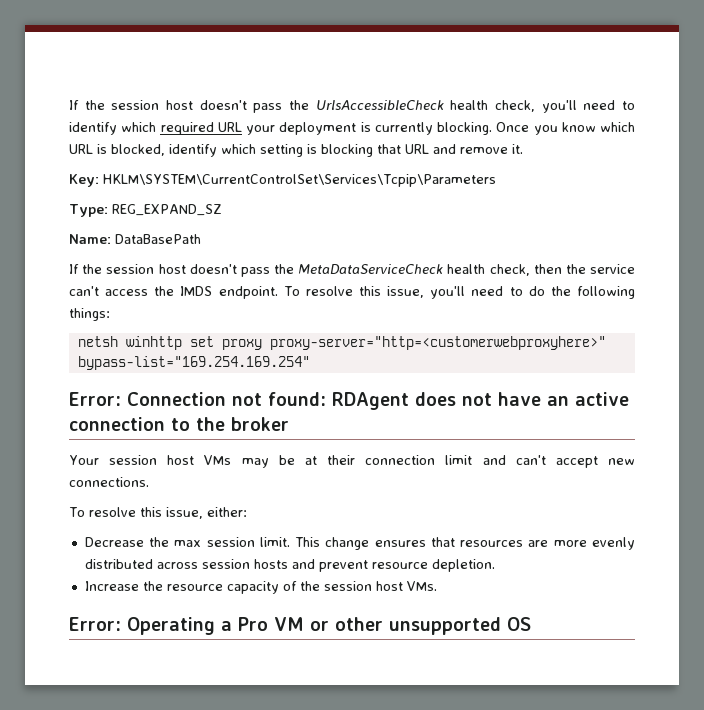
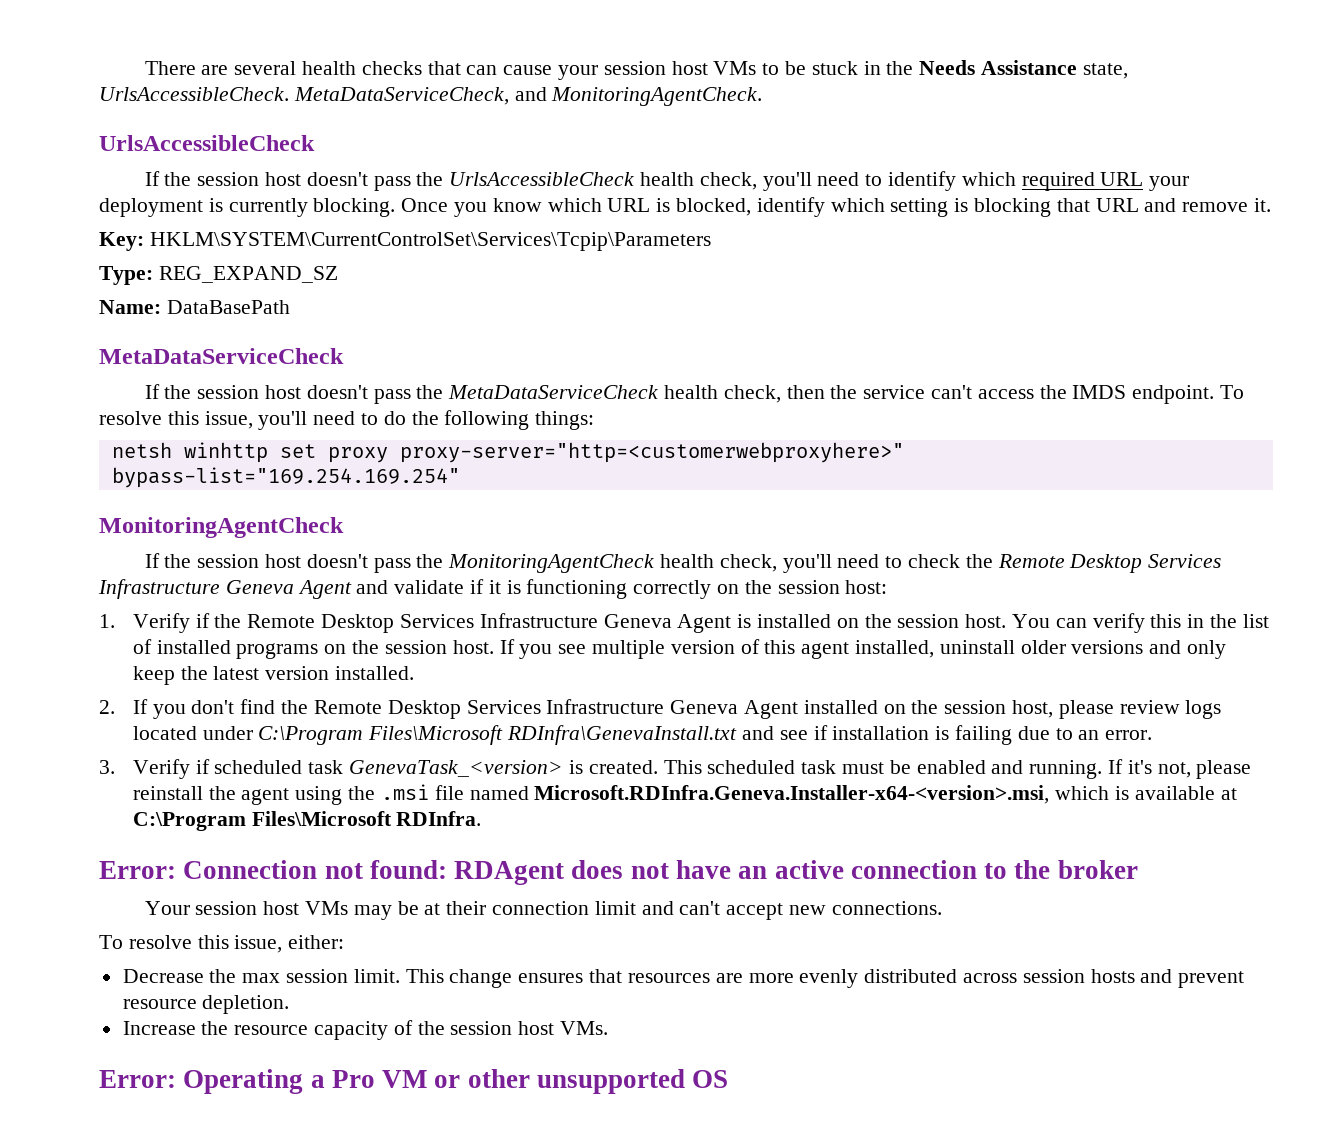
+ There are several health checks that can cause your session host VMs to be stuck in the Needs Assistance state, UrlsAccessibleCheck. MetaDataServiceCheck, and MonitoringAgentCheck.
+ UrlsAccessibleCheck
  Name: DataBasePath
+ MetaDataServiceCheck
  netsh winhttp set proxy proxy-server="http=<customerwebproxyhere>" bypass-list="169.254.169.254"
+ MonitoringAgentCheck
+ If the session host doesn't pass the MonitoringAgentCheck health check, you'll need to check the Remote Desktop Services Infrastructure Geneva Agent and validate if it is functioning correctly on the session host:
+ 1. Verify if the Remote Desktop Services Infrastructure Geneva Agent is installed on the session host. You can verify this in the list of installed programs on the session host. If you see multiple version of this agent installed, uninstall older versions and only keep the latest version installed.
+ 2. If you don't find the Remote Desktop Services Infrastructure Geneva Agent installed on the session host, please review logs located under C:\Program Files\Microsoft RDInfra\GenevaInstall.txt and see if installation is failing due to an error.
+ 3. Verify if scheduled task GenevaTask_<version> is created. This scheduled task must be enabled and running. If it's not, please reinstall the agent using the .msi file named Microsoft.RDInfra.Geneva.Installer-x64-<version>.msi, which is available at C:\Program Files\Microsoft RDInfra.

